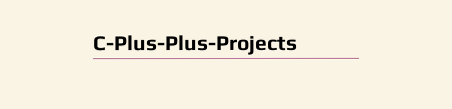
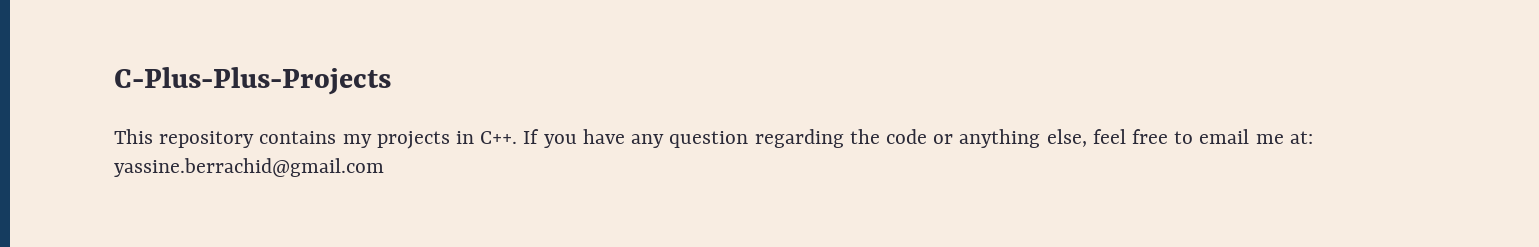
+ This repository contains my projects in C++. If you have any question regarding the code or anything else, feel free to email me at: yassine.berrachid@gmail.com

